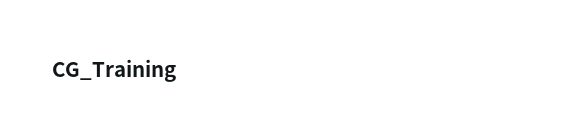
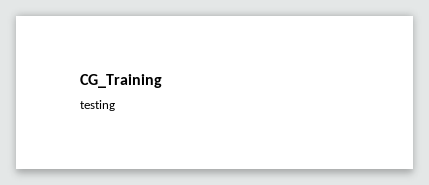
+ testing

